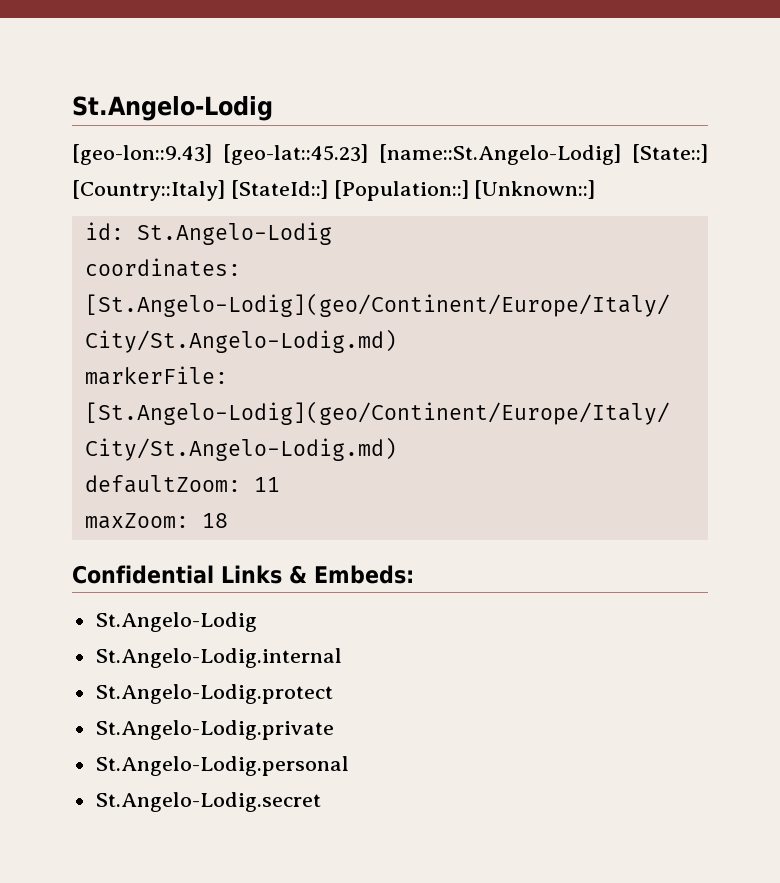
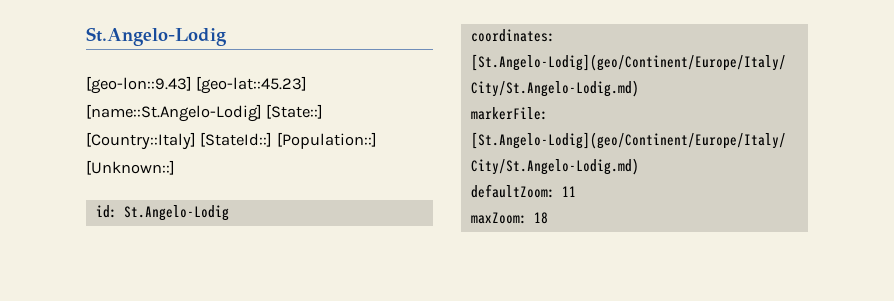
- Confidential Links & Embeds:
- St.Angelo-Lodig
- St.Angelo-Lodig.internal
- St.Angelo-Lodig.protect
- St.Angelo-Lodig.private
- St.Angelo-Lodig.personal
- St.Angelo-Lodig.secret

